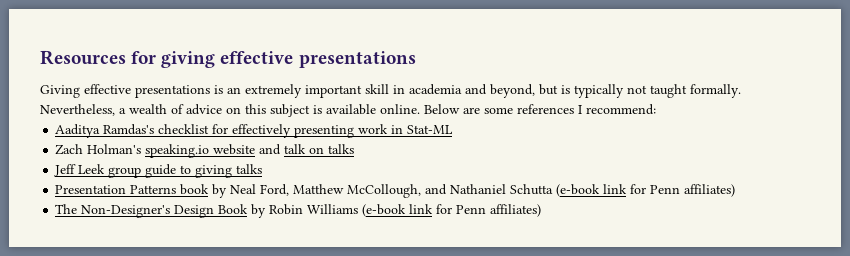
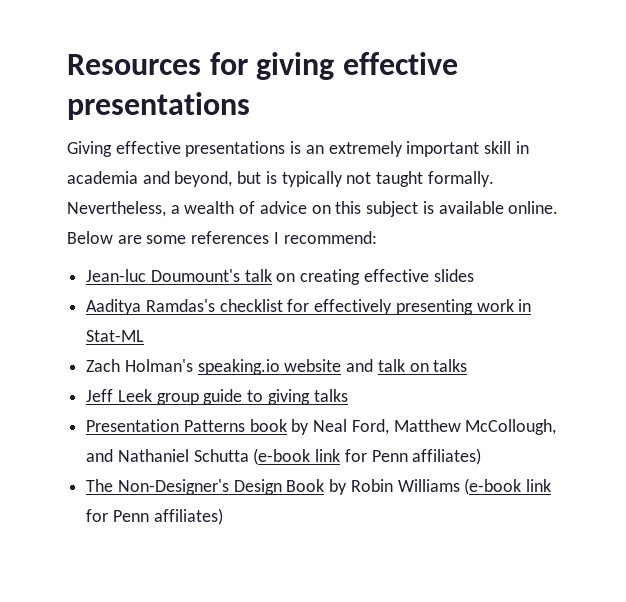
+ Jean-luc Doumount's talk on creating effective slides

